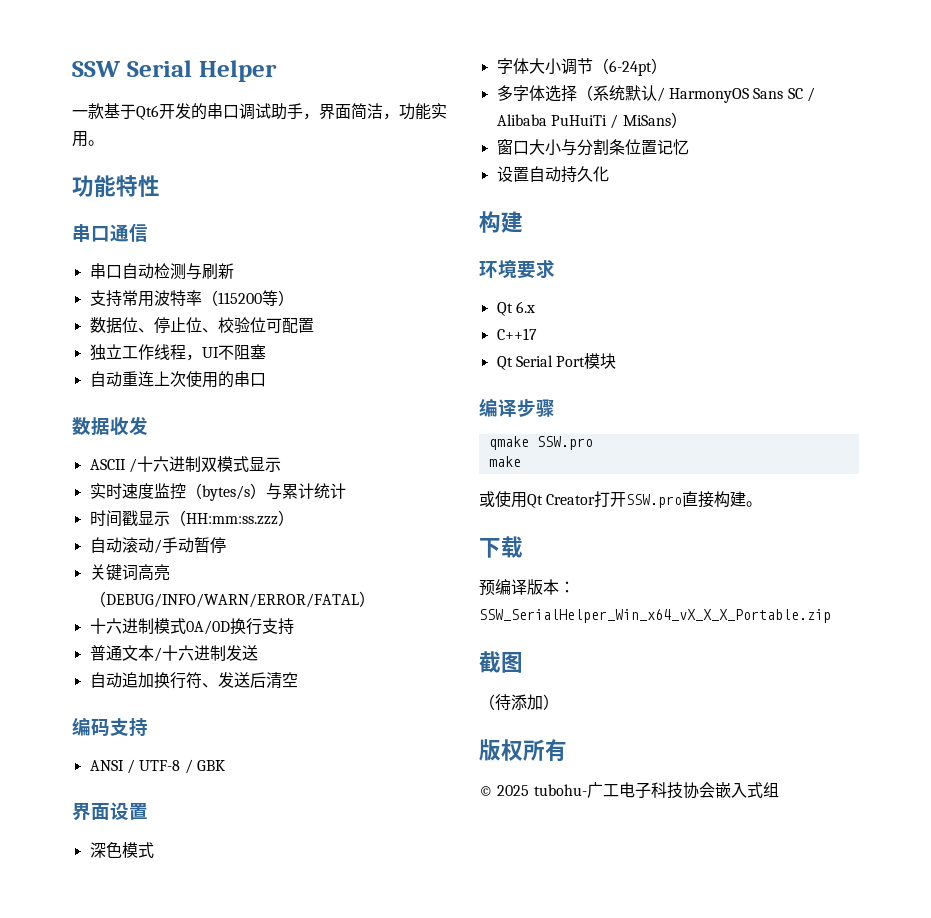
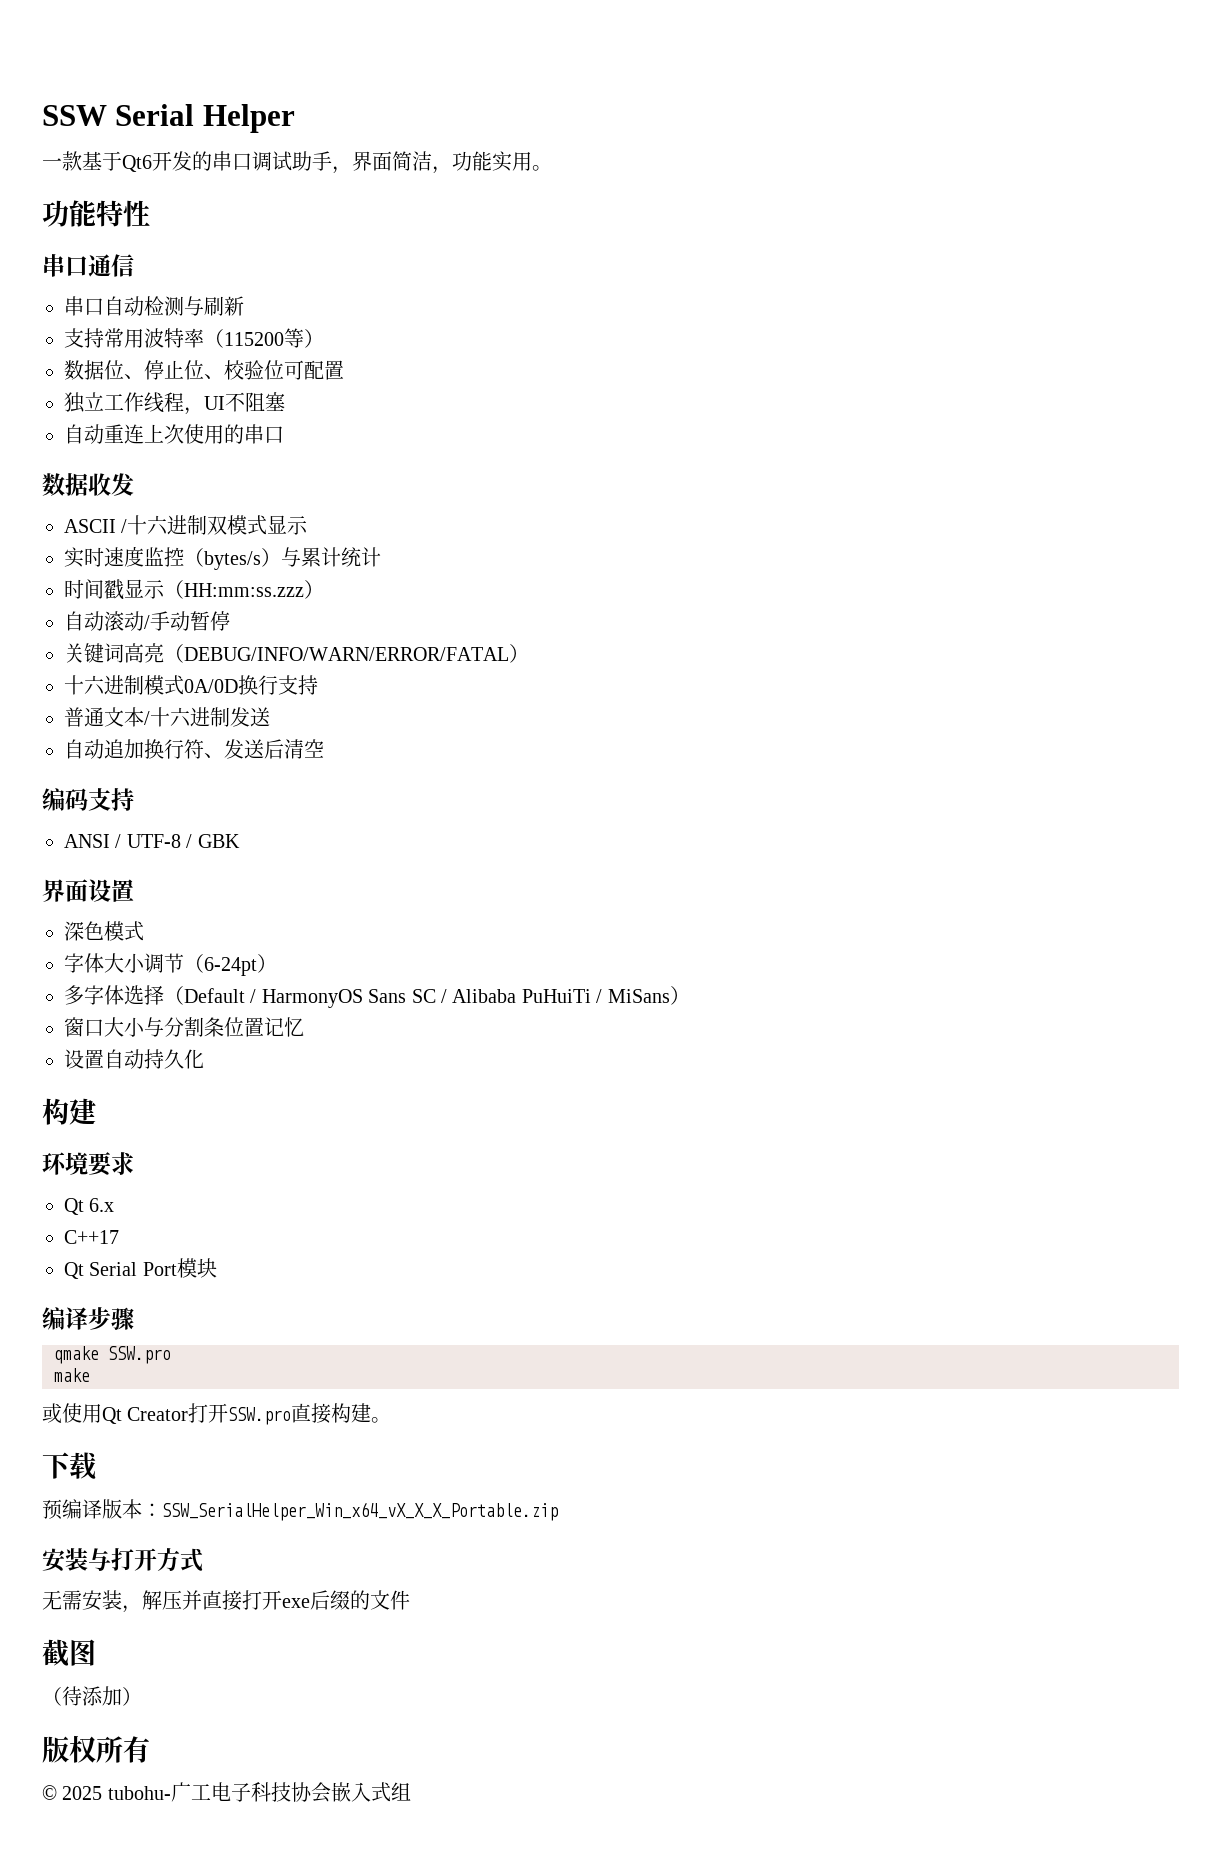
- 多字体选择（系统默认/ HarmonyOS Sans SC / Alibaba PuHuiTi / MiSans）
+ 多字体选择（Default / HarmonyOS Sans SC / Alibaba PuHuiTi / MiSans）
+ 安装与打开方式
+ 无需安装，解压并直接打开exe后缀的文件

